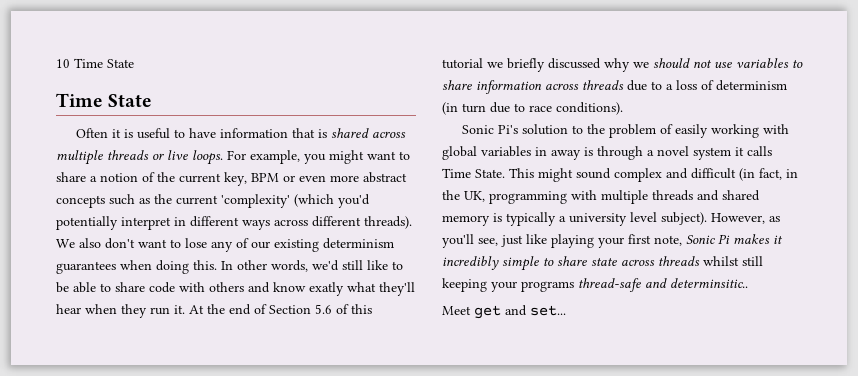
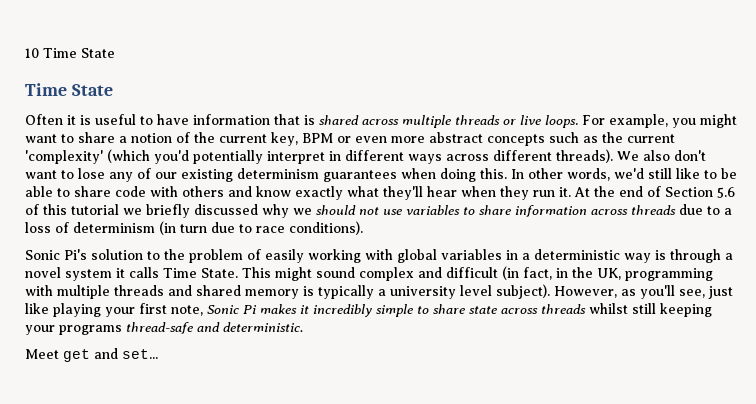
- In other words, we'd still like to be able to share code with others and know exatly what they'll hear when they run it.
+ In other words, we'd still like to be able to share code with others and know exactly what they'll hear when they run it.
- Sonic Pi's solution to the problem of easily working with global variables in away is through a novel system it calls Time State.
+ Sonic Pi's solution to the problem of easily working with global variables in a deterministic way is through a novel system it calls Time State.
- However, as you'll see, just like playing your first note, Sonic Pi makes it incredibly simple to share state across threads whilst still keeping your programs thread-safe and determinsitic..
+ However, as you'll see, just like playing your first note, Sonic Pi makes it incredibly simple to share state across threads whilst still keeping your programs thread-safe and deterministic.

